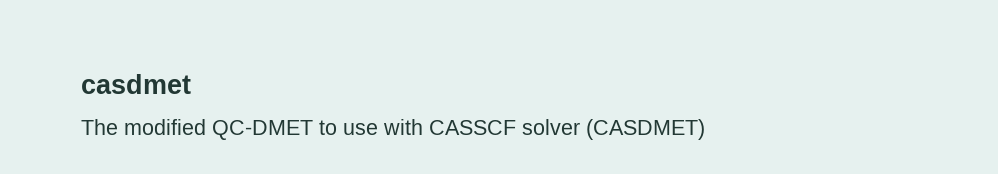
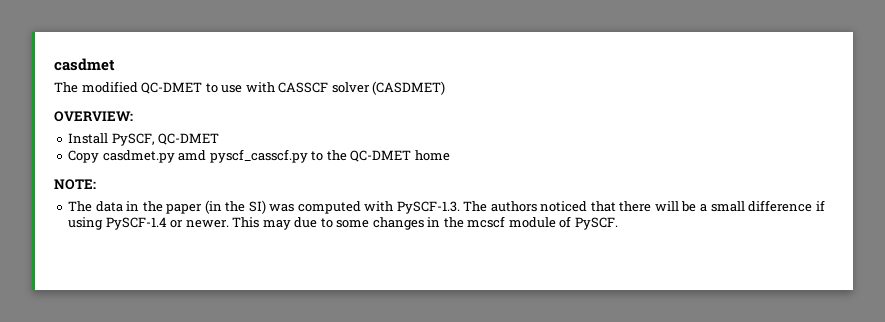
+ OVERVIEW:
+ Install PySCF, QC-DMET
+ Copy casdmet.py amd pyscf_casscf.py to the QC-DMET home
+ NOTE:
+ The data in the paper (in the SI) was computed with PySCF-1.3. The authors noticed that there will be a small difference if using PySCF-1.4 or newer. This may due to some changes in the mcscf module of PySCF.

